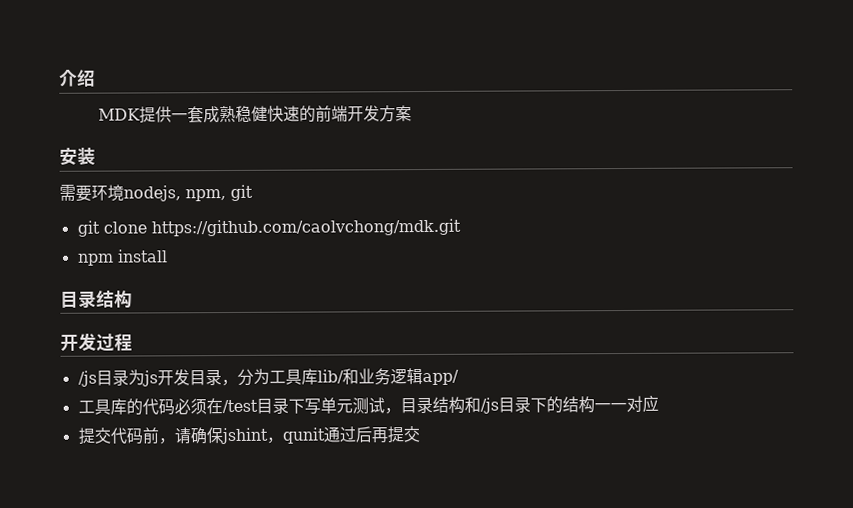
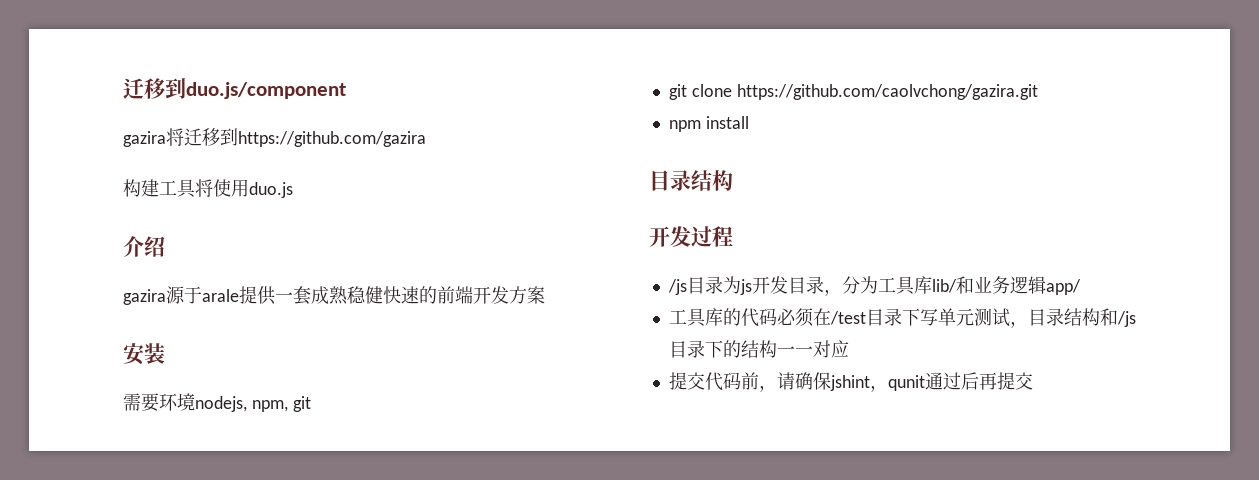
+ 迁移到duo.js/component
+ gazira将迁移到https://github.com/gazira
+ 构建工具将使用duo.js
  介绍
- MDK提供一套成熟稳健快速的前端开发方案
+ gazira源于arale提供一套成熟稳健快速的前端开发方案
- git clone https://github.com/caolvchong/mdk.git
+ git clone https://github.com/caolvchong/gazira.git

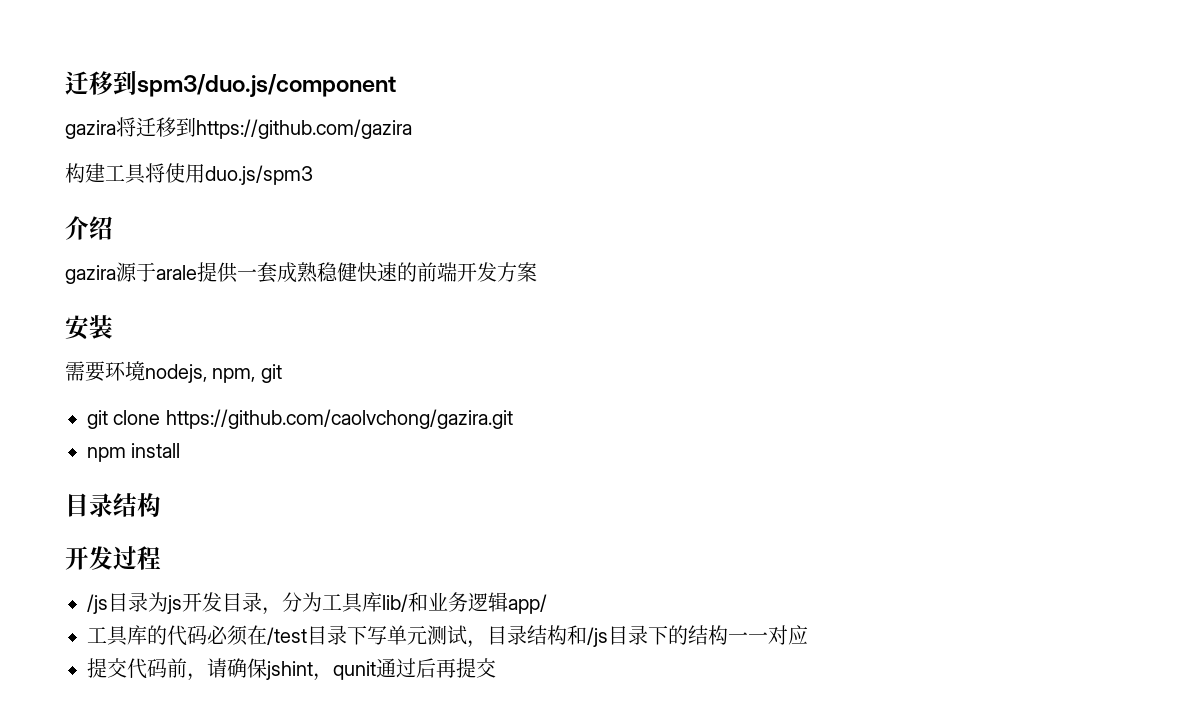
- 迁移到duo.js/component
+ 迁移到spm3/duo.js/component
- 构建工具将使用duo.js
+ 构建工具将使用duo.js/spm3

